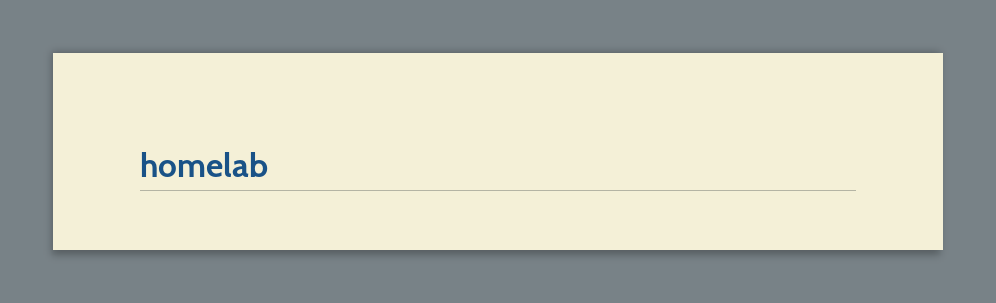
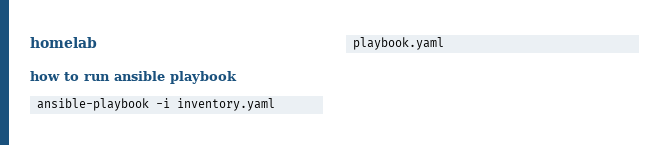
+ how to run ansible playbook
+ ansible-playbook -i inventory.yaml playbook.yaml

